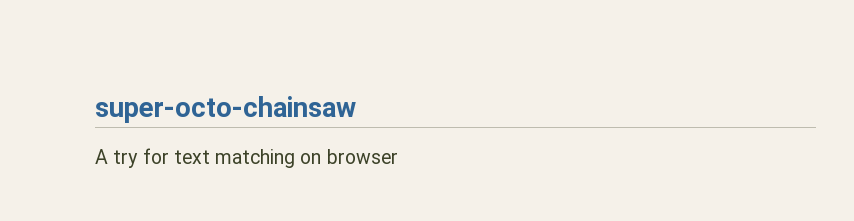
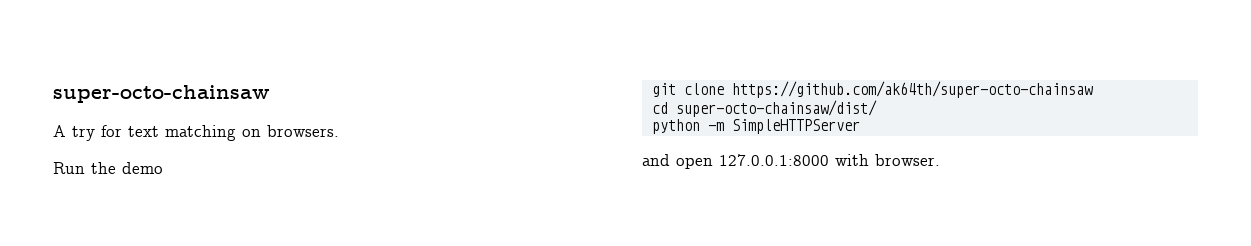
- A try for text matching on browser
+ A try for text matching on browsers.
+ Run the demo
+ git clone https://github.com/ak64th/super-octo-chainsaw
+ cd super-octo-chainsaw/dist/
+ python -m SimpleHTTPServer
+ and open 127.0.0.1:8000 with browser.

